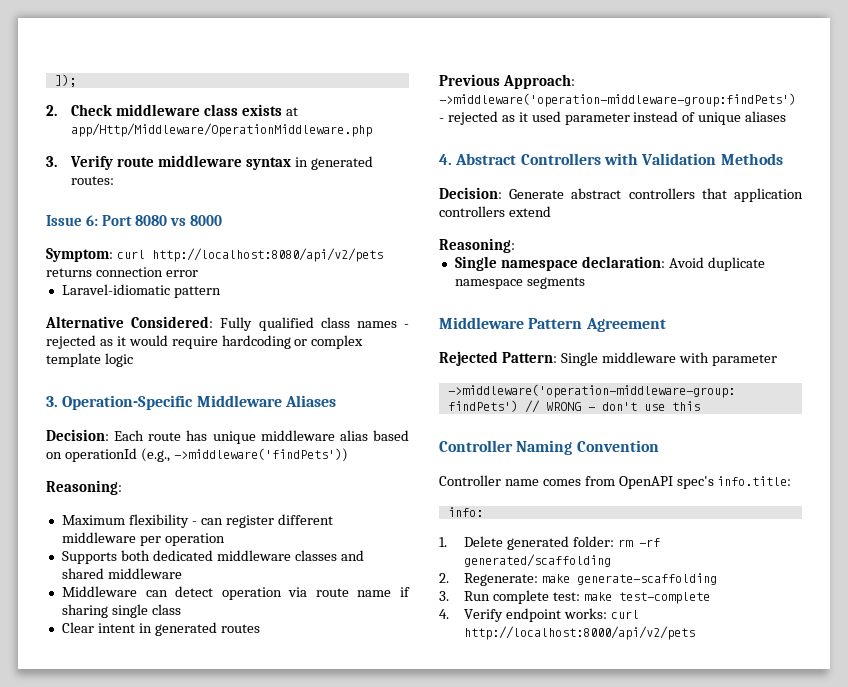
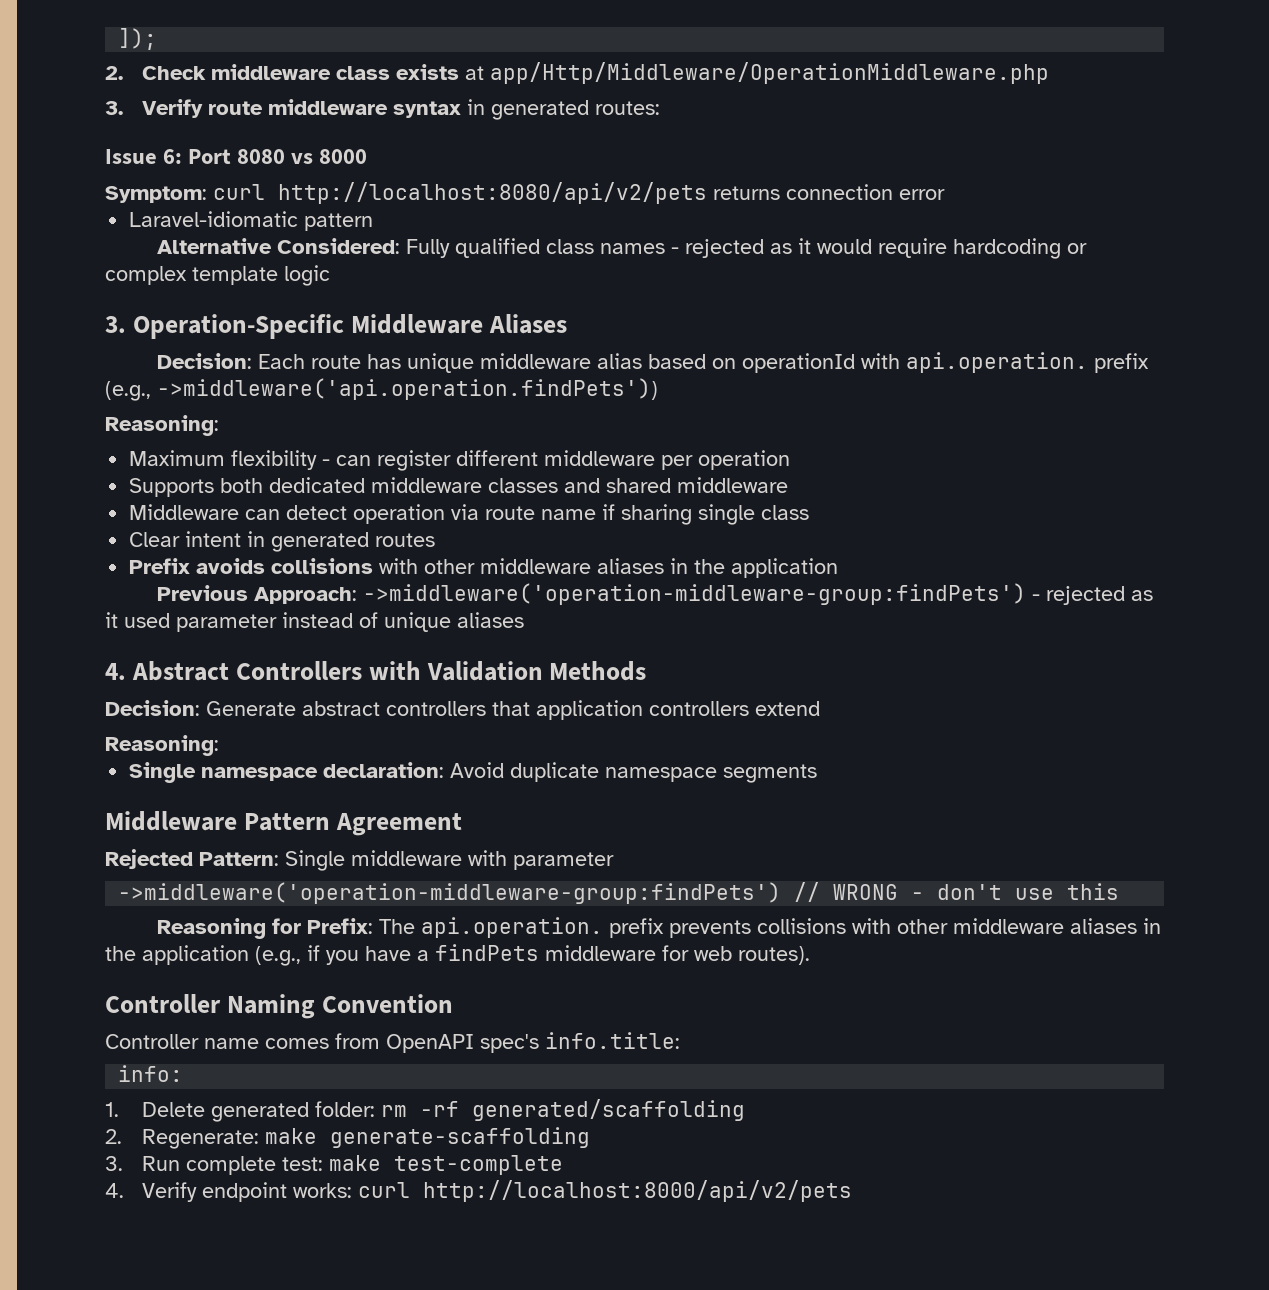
- Decision: Each route has unique middleware alias based on operationId (e.g., ->middleware('findPets'))
+ Decision: Each route has unique middleware alias based on operationId with api.operation. prefix (e.g., ->middleware('api.operation.findPets'))
+ Prefix avoids collisions with other middleware aliases in the application
+ Reasoning for Prefix: The api.operation. prefix prevents collisions with other middleware aliases in the application (e.g., if you have a findPets middleware for web routes).

